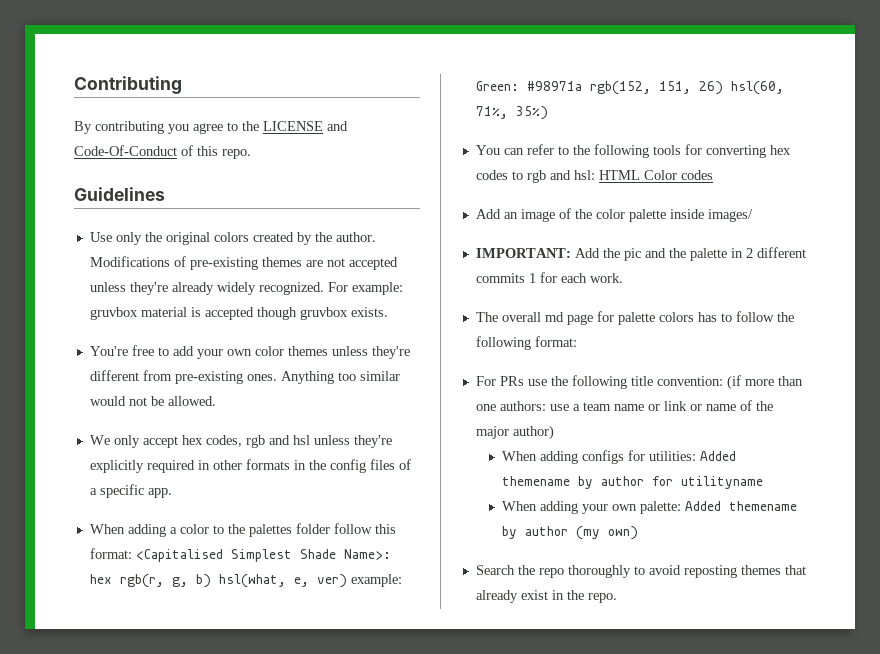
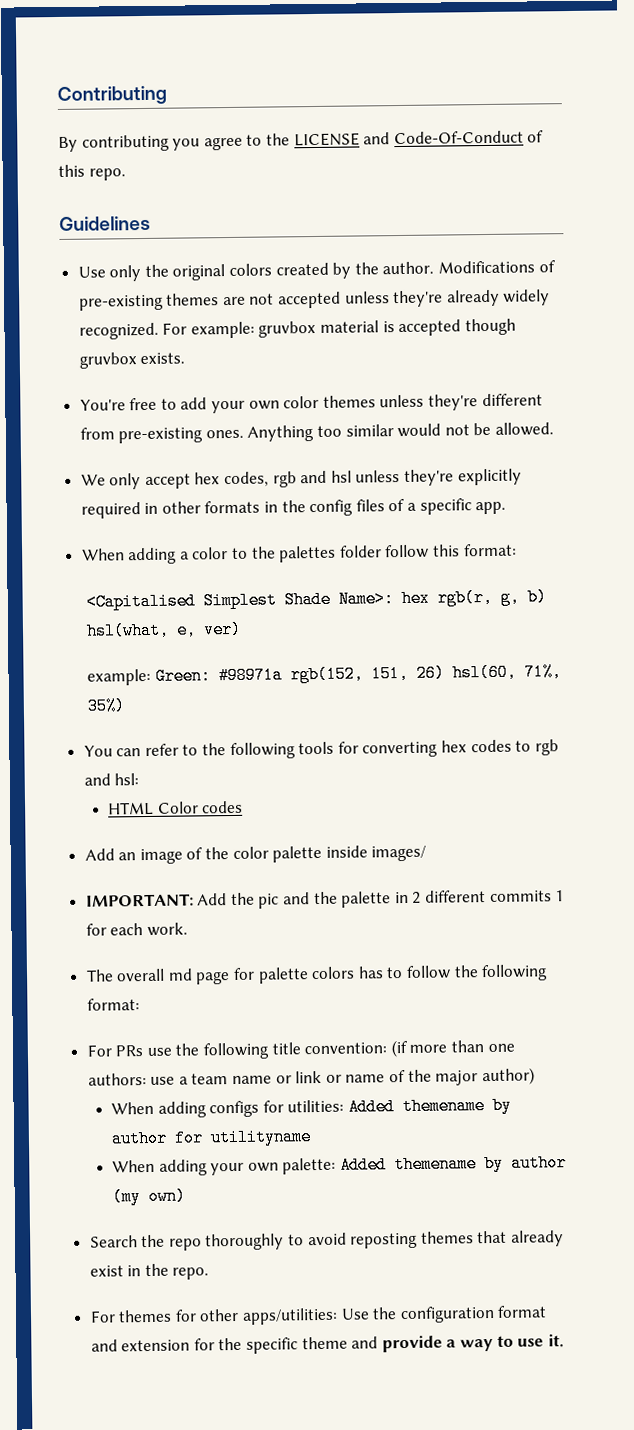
- When adding a color to the palettes folder follow this format: <Capitalised Simplest Shade Name>: hex rgb(r, g, b) hsl(what, e, ver) example: Green: #98971a rgb(152, 151, 26) hsl(60, 71%, 35%)
+ When adding a color to the palettes folder follow this format:
+ <Capitalised Simplest Shade Name>: hex rgb(r, g, b) hsl(what, e, ver)
+ example: Green: #98971a rgb(152, 151, 26) hsl(60, 71%, 35%)
- You can refer to the following tools for converting hex codes to rgb and hsl: HTML Color codes
+ You can refer to the following tools for converting hex codes to rgb and hsl:
+ HTML Color codes
+ For themes for other apps/utilities: Use the configuration format and extension for the specific theme and provide a way to use it.

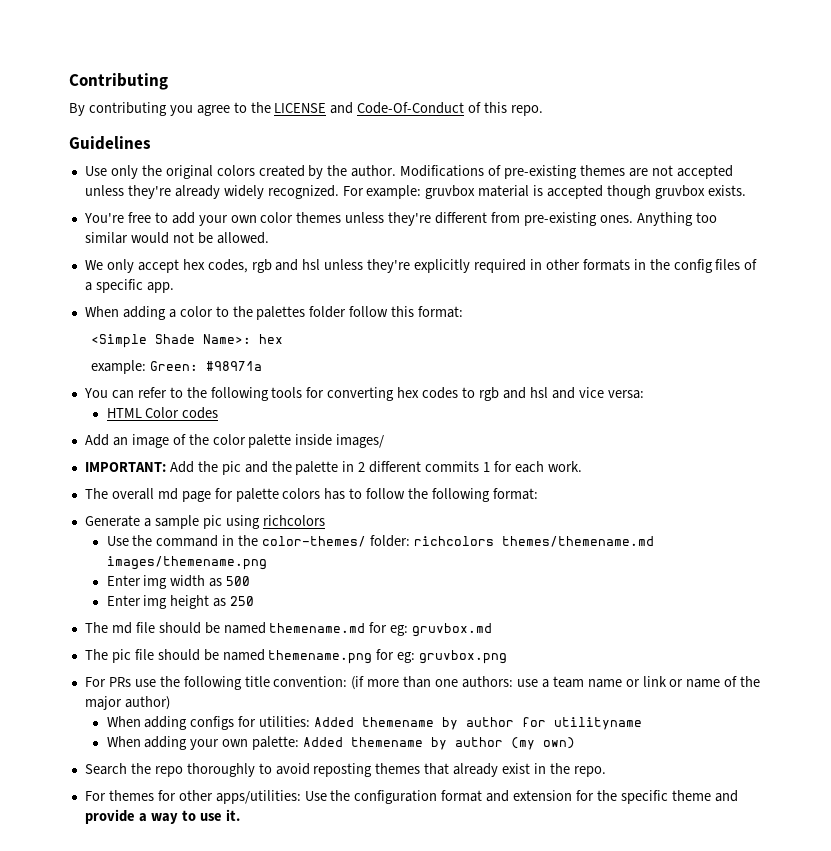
- <Capitalised Simplest Shade Name>: hex rgb(r, g, b) hsl(what, e, ver)
- example: Green: #98971a rgb(152, 151, 26) hsl(60, 71%, 35%)
+ <Simple Shade Name>: hex
+ example: Green: #98971a
- You can refer to the following tools for converting hex codes to rgb and hsl:
+ You can refer to the following tools for converting hex codes to rgb and hsl and vice versa:
+ Generate a sample pic using richcolors
+ Use the command in the color-themes/ folder: richcolors themes/themename.md images/themename.png
+ Enter img width as 500
+ Enter img height as 250
+ The md file should be named themename.md for eg: gruvbox.md
+ The pic file should be named themename.png for eg: gruvbox.png

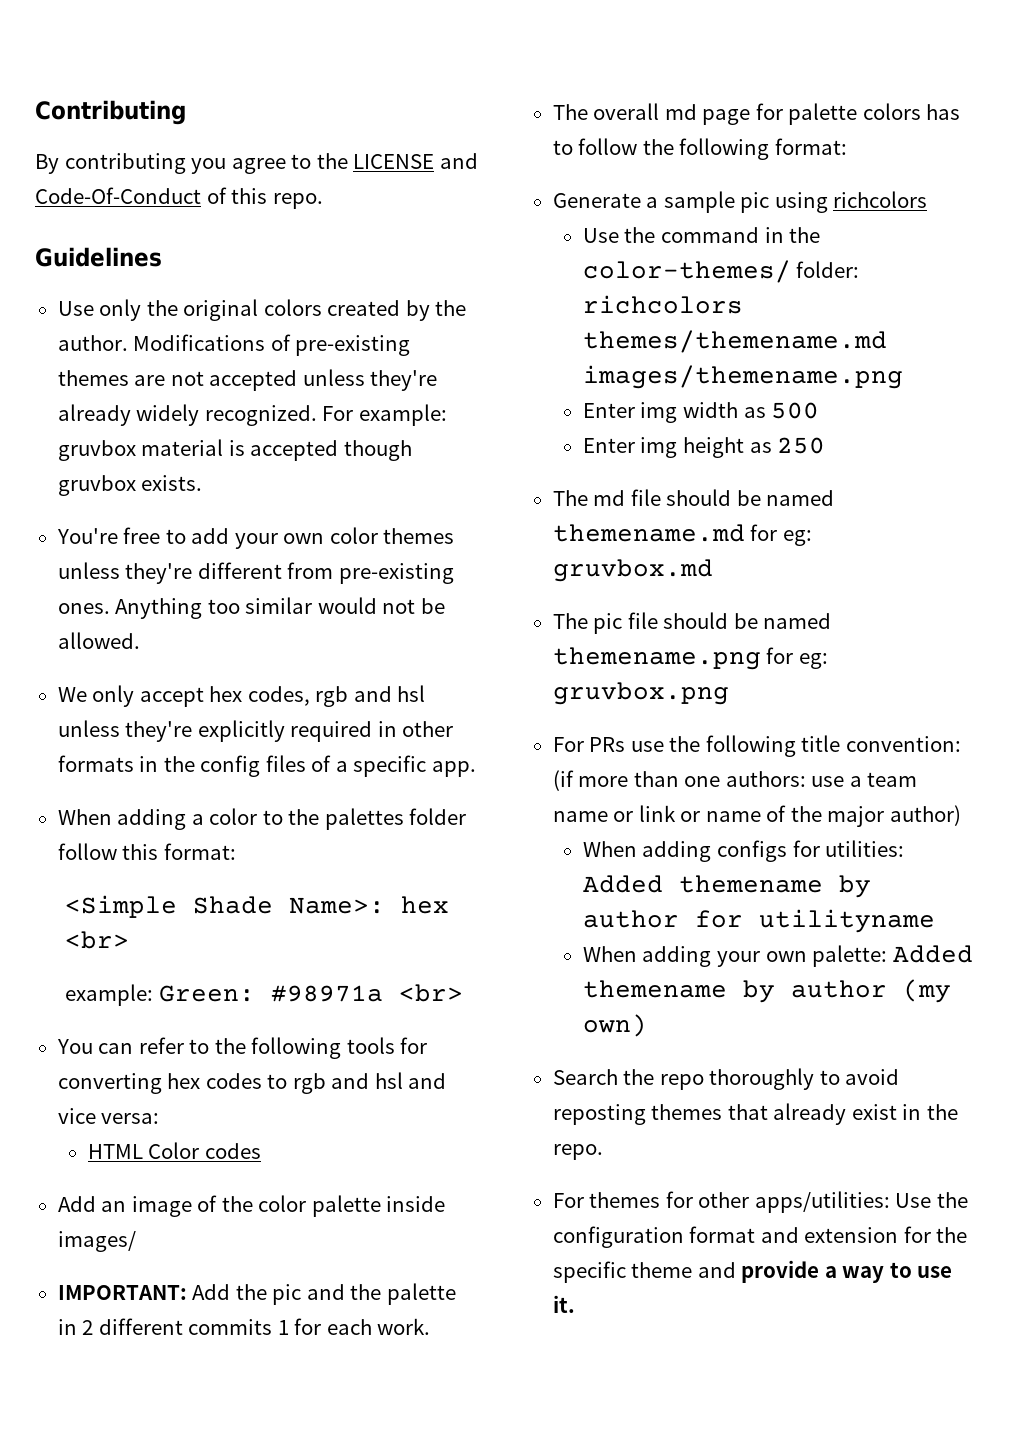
- <Simple Shade Name>: hex
+ <Simple Shade Name>: hex <br>
- example: Green: #98971a
+ example: Green: #98971a <br>

